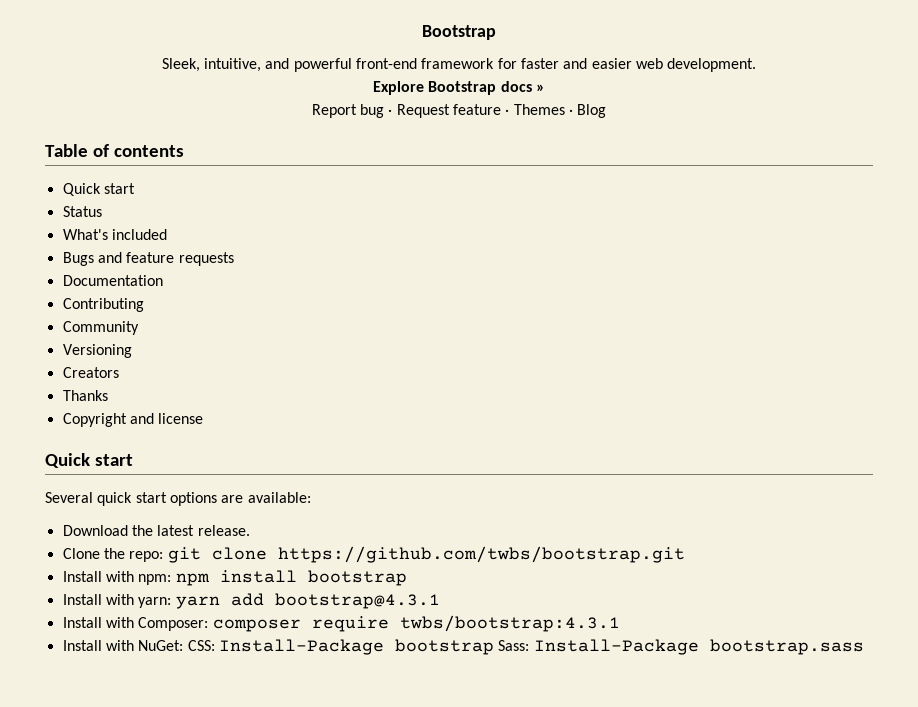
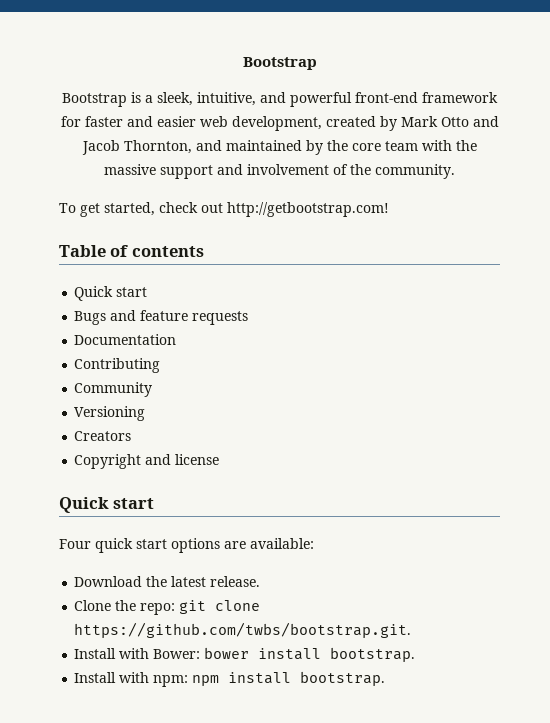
- Sleek, intuitive, and powerful front-end framework for faster and easier web development.
- Explore Bootstrap docs »
- Report bug · Request feature · Themes · Blog
+ Bootstrap is a sleek, intuitive, and powerful front-end framework for faster and easier web development, created by Mark Otto and Jacob Thornton, and maintained by the core team with the massive support and involvement of the community.
+ To get started, check out http://getbootstrap.com!
- Status
- What's included
- Thanks
- Several quick start options are available:
+ Four quick start options are available:
- Clone the repo: git clone https://github.com/twbs/bootstrap.git
+ Clone the repo: git clone https://github.com/twbs/bootstrap.git.
+ Install with Bower: bower install bootstrap.
- Install with npm: npm install bootstrap
- Install with yarn: yarn add bootstrap@4.3.1
- Install with Composer: composer require twbs/bootstrap:4.3.1
- Install with NuGet: CSS: Install-Package bootstrap Sass: Install-Package bootstrap.sass
+ Install with npm: npm install bootstrap.

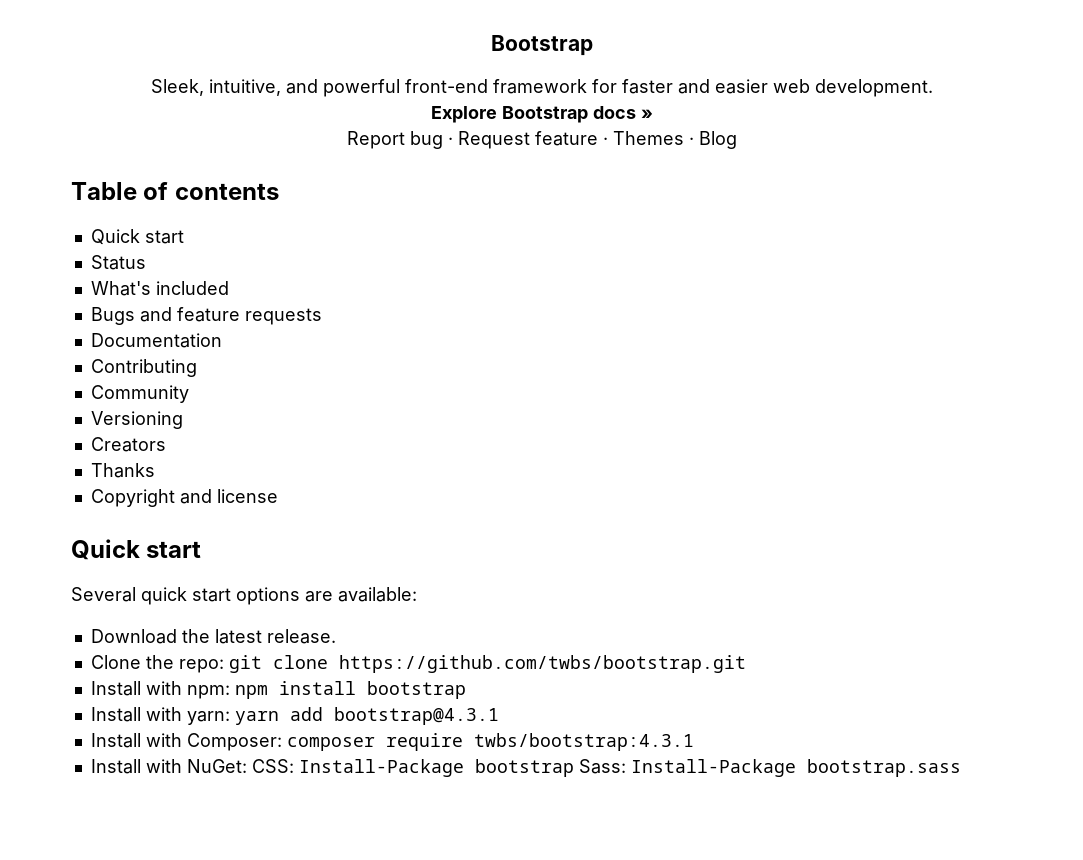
- Bootstrap is a sleek, intuitive, and powerful front-end framework for faster and easier web development, created by Mark Otto and Jacob Thornton, and maintained by the core team with the massive support and involvement of the community.
- To get started, check out http://getbootstrap.com!
+ Sleek, intuitive, and powerful front-end framework for faster and easier web development.
+ Explore Bootstrap docs »
+ Report bug · Request feature · Themes · Blog
+ Status
+ What's included
+ Thanks
- Four quick start options are available:
+ Several quick start options are available:
- Clone the repo: git clone https://github.com/twbs/bootstrap.git.
- Install with Bower: bower install bootstrap.
+ Clone the repo: git clone https://github.com/twbs/bootstrap.git
- Install with npm: npm install bootstrap.
+ Install with npm: npm install bootstrap
+ Install with yarn: yarn add bootstrap@4.3.1
+ Install with Composer: composer require twbs/bootstrap:4.3.1
+ Install with NuGet: CSS: Install-Package bootstrap Sass: Install-Package bootstrap.sass

